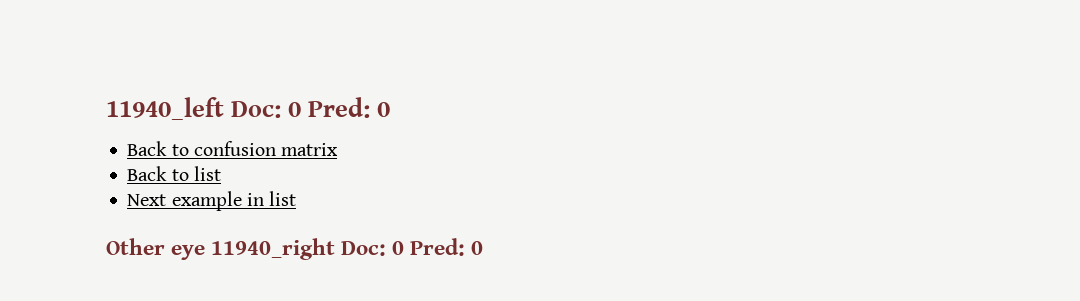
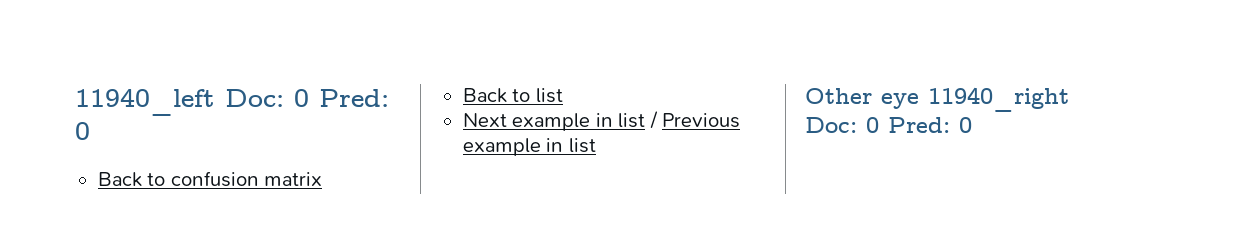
- Next example in list
+ Next example in list / Previous example in list

